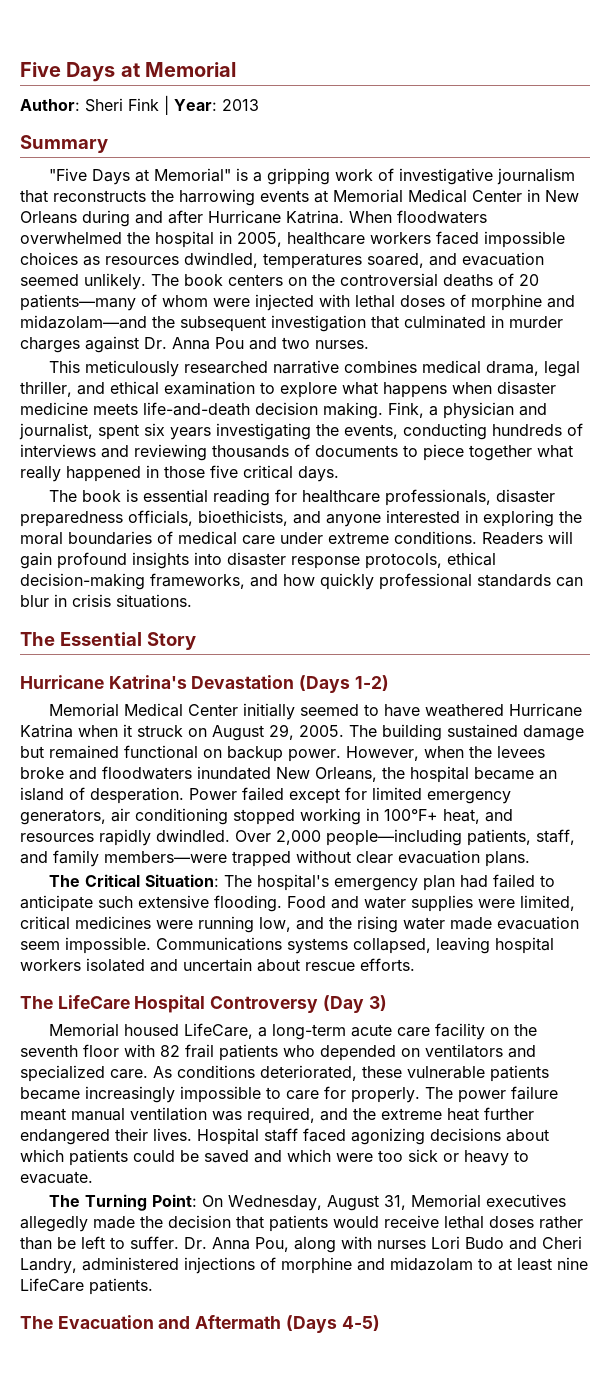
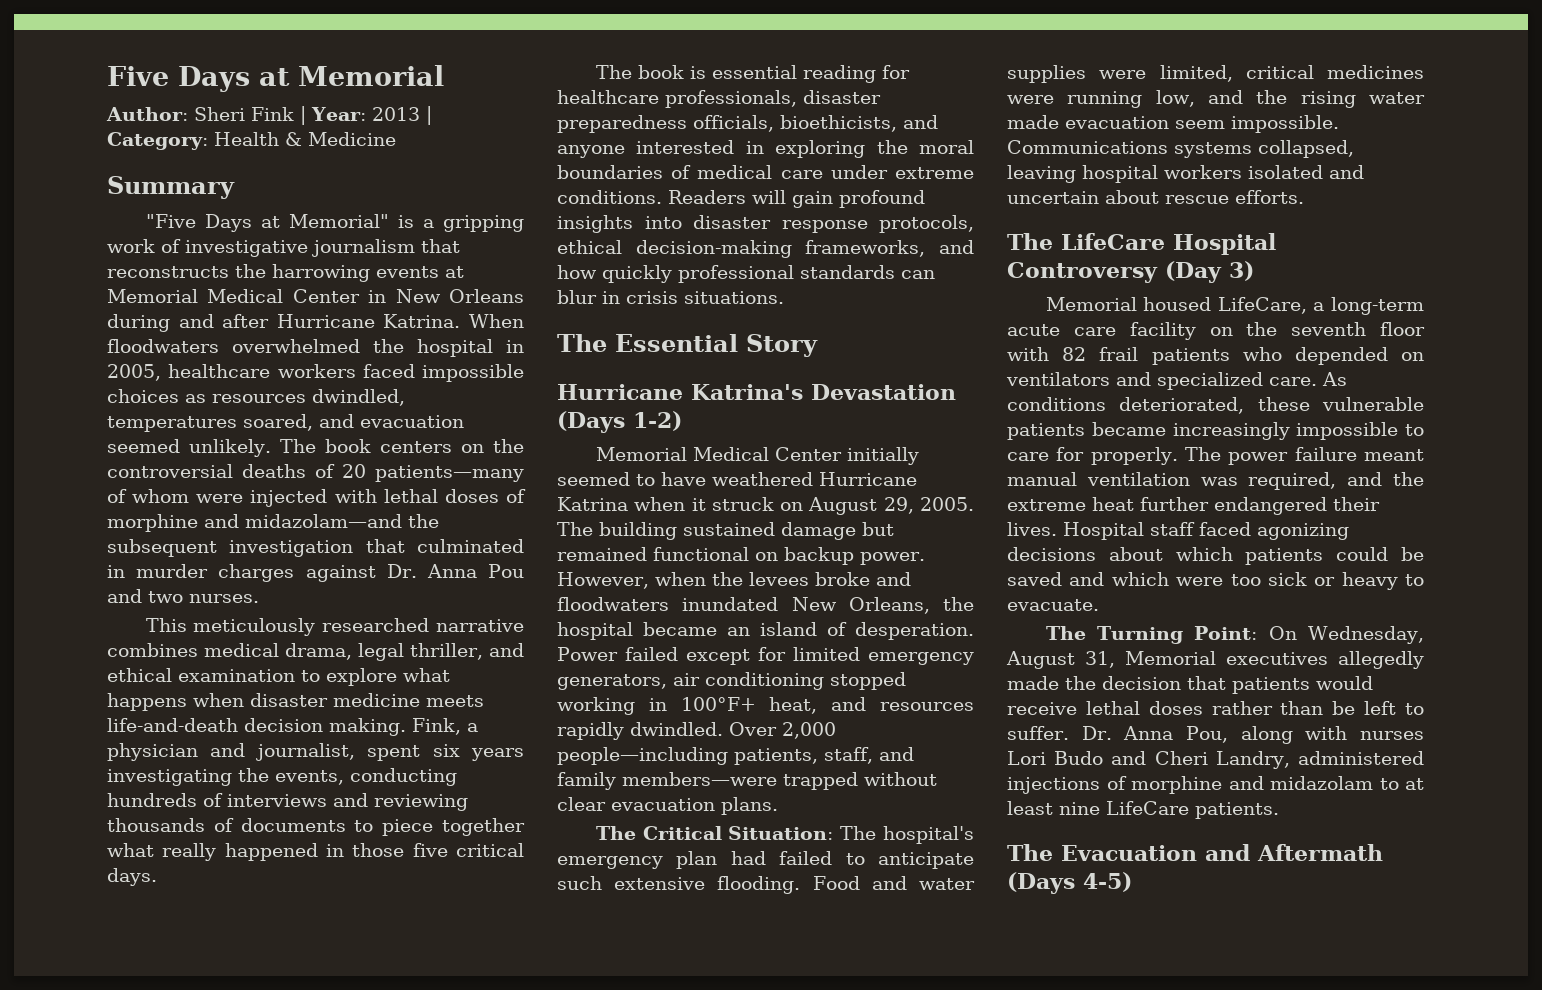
- Author: Sheri Fink | Year: 2013
+ Author: Sheri Fink | Year: 2013 | Category: Health & Medicine

